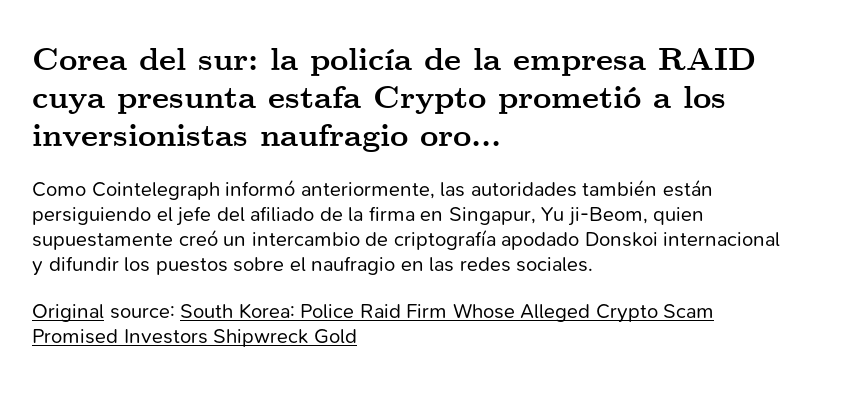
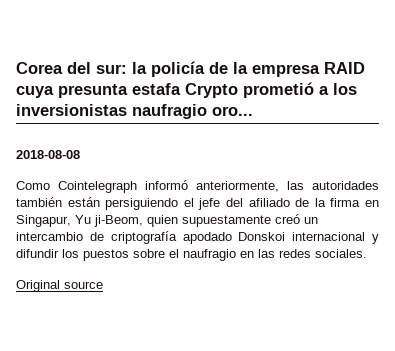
+ 2018-08-08
- Original source: South Korea: Police Raid Firm Whose Alleged Crypto Scam Promised Investors Shipwreck Gold
+ Original source

